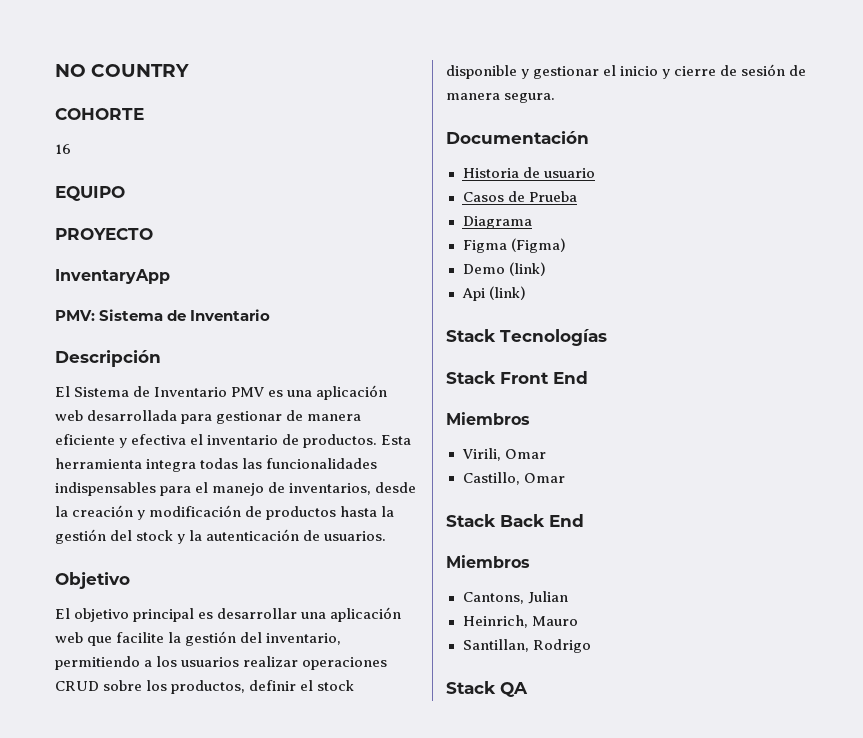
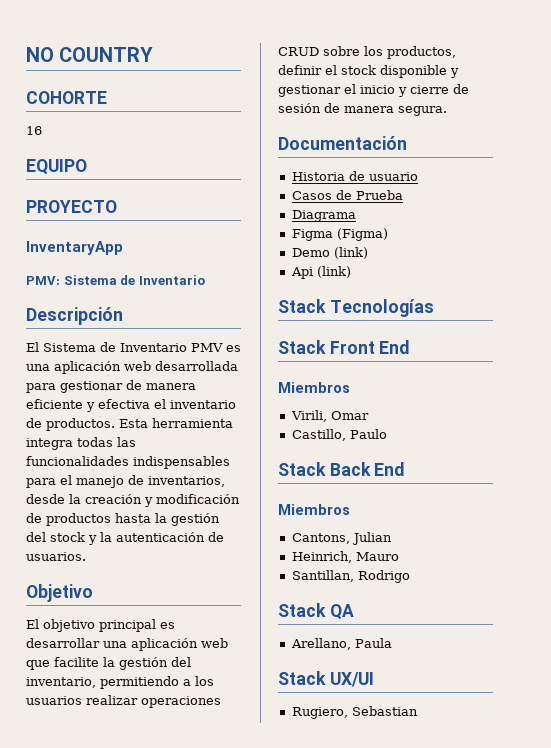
- Castillo, Omar
+ Castillo, Paulo
+ Arellano, Paula
+ Stack UX/UI
+ Rugiero, Sebastian

